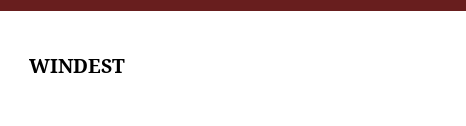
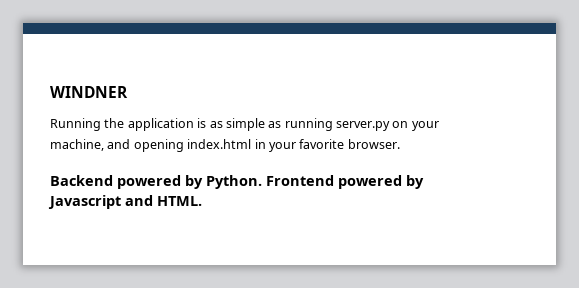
- WINDEST
+ WINDNER
+ Running the application is as simple as running server.py on your machine, and opening index.html in your favorite browser.
+ Backend powered by Python. Frontend powered by Javascript and HTML.

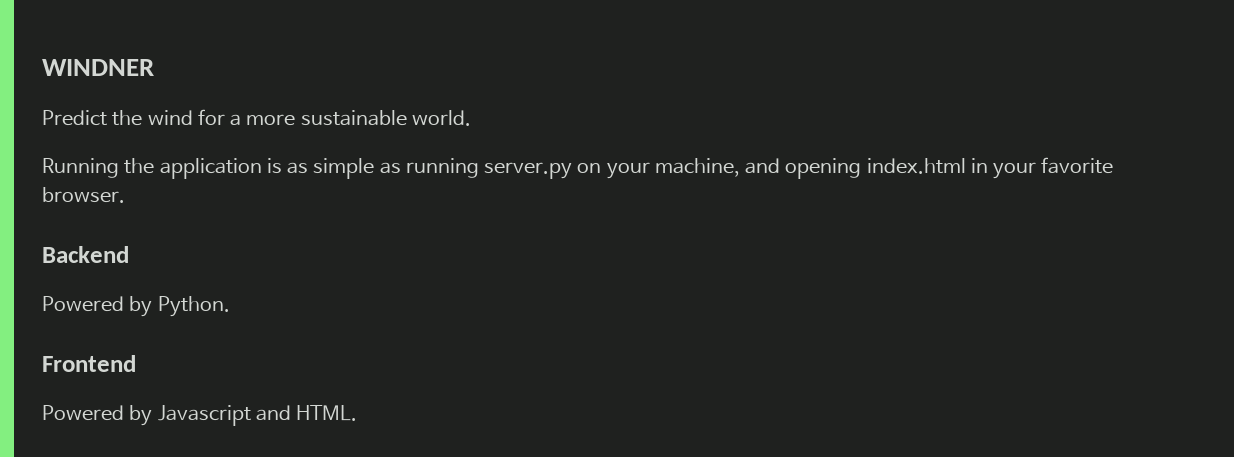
+ Predict the wind for a more sustainable world.
- Backend powered by Python. Frontend powered by Javascript and HTML.
+ Backend
+ Powered by Python.
+ Frontend
+ Powered by Javascript and HTML.

